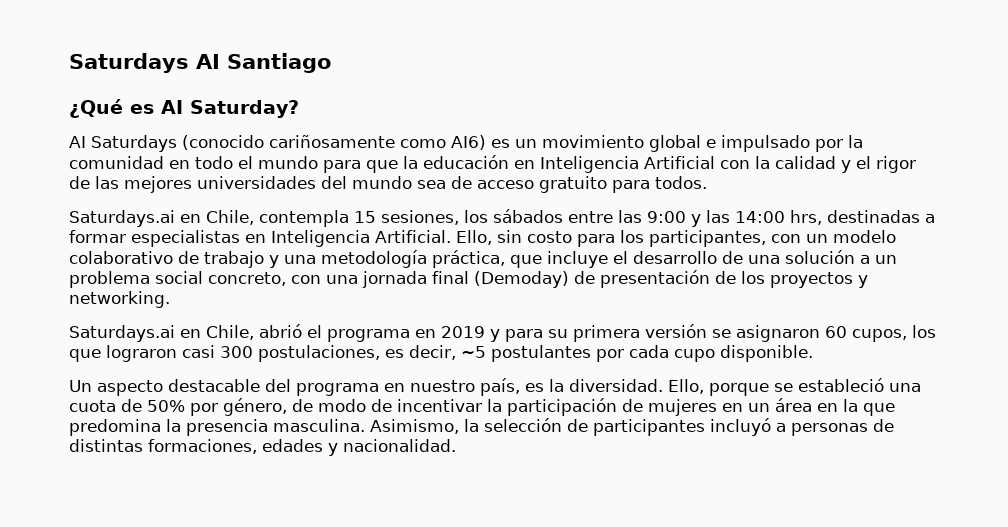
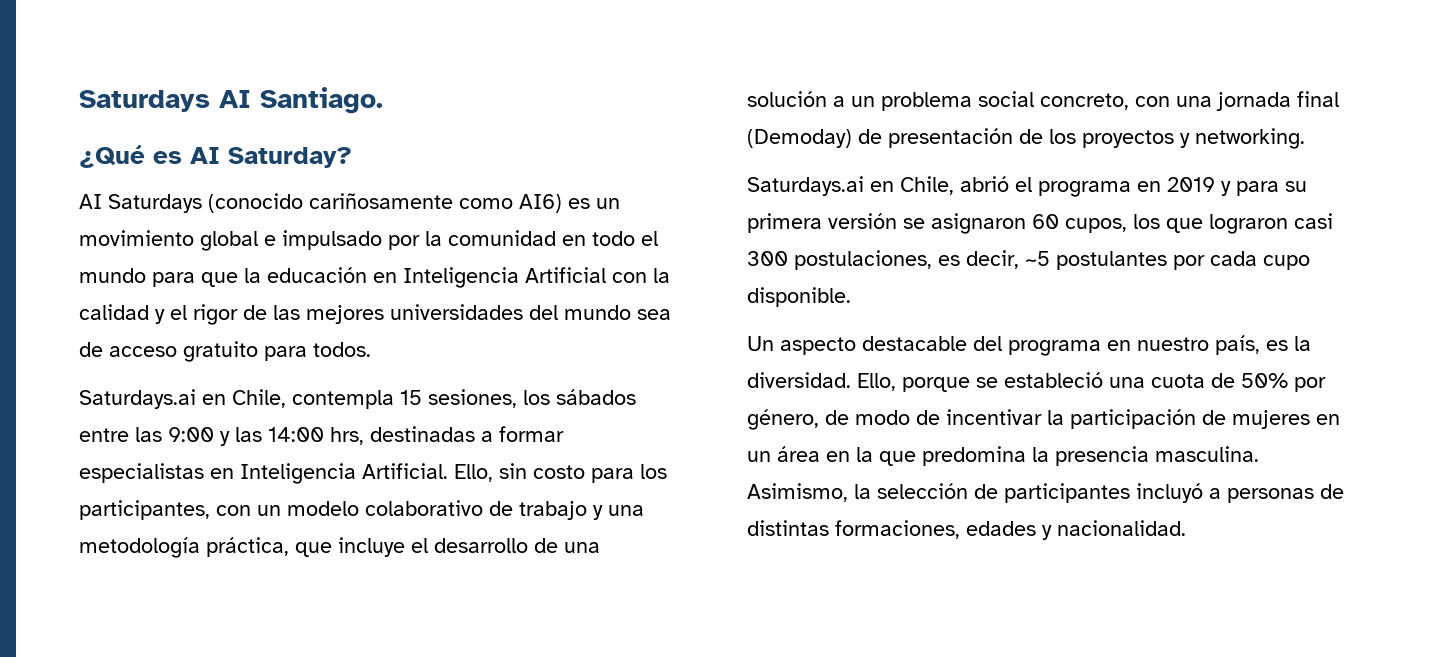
- Saturdays AI Santiago
+ Saturdays AI Santiago.

